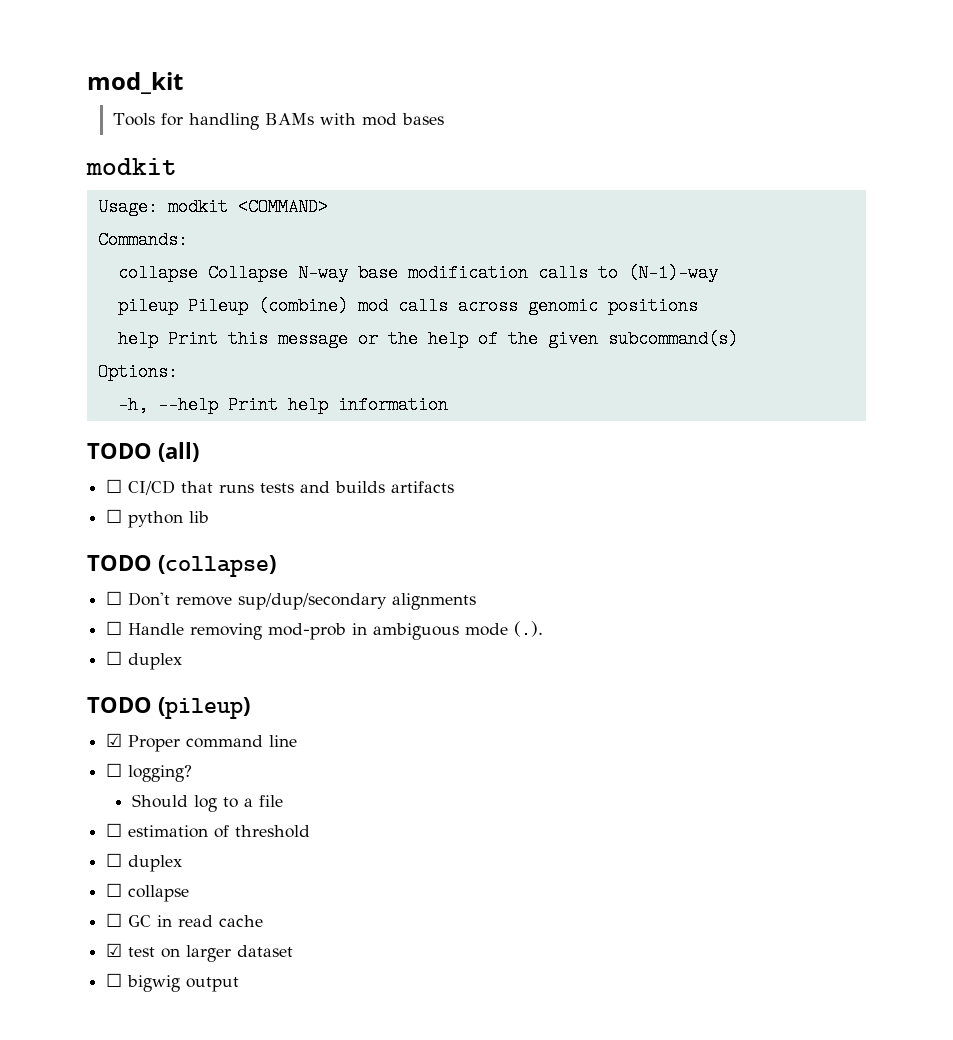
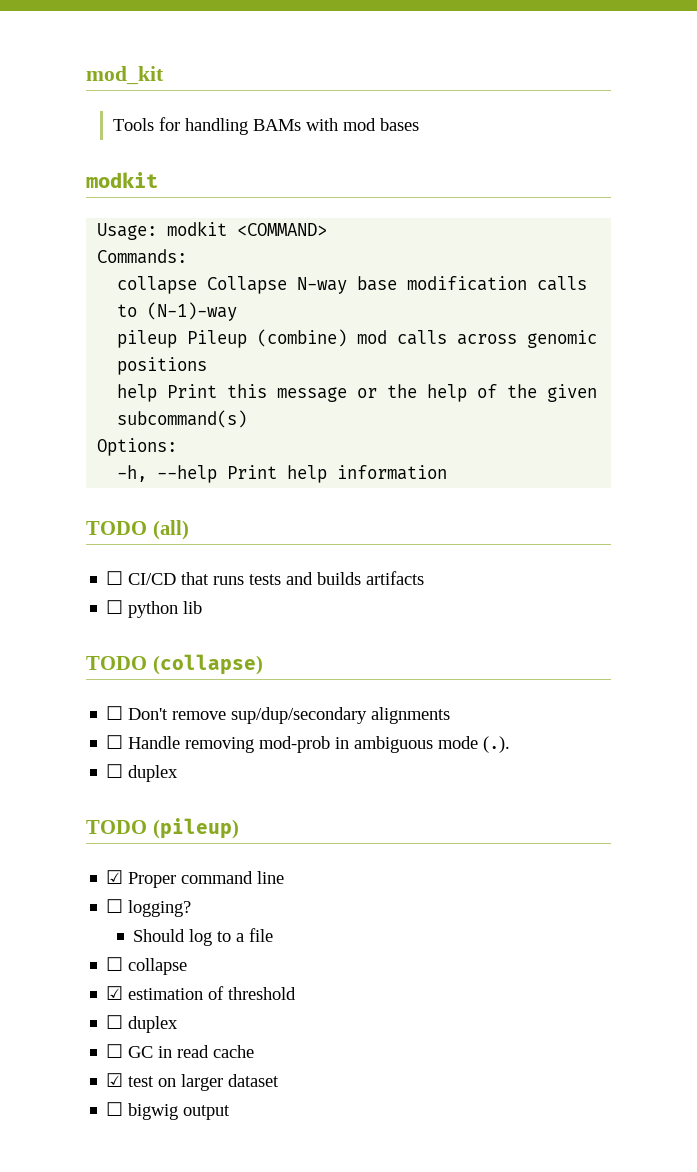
- ☐ estimation of threshold
+ ☐ collapse
+ ☑ estimation of threshold
- ☐ collapse

